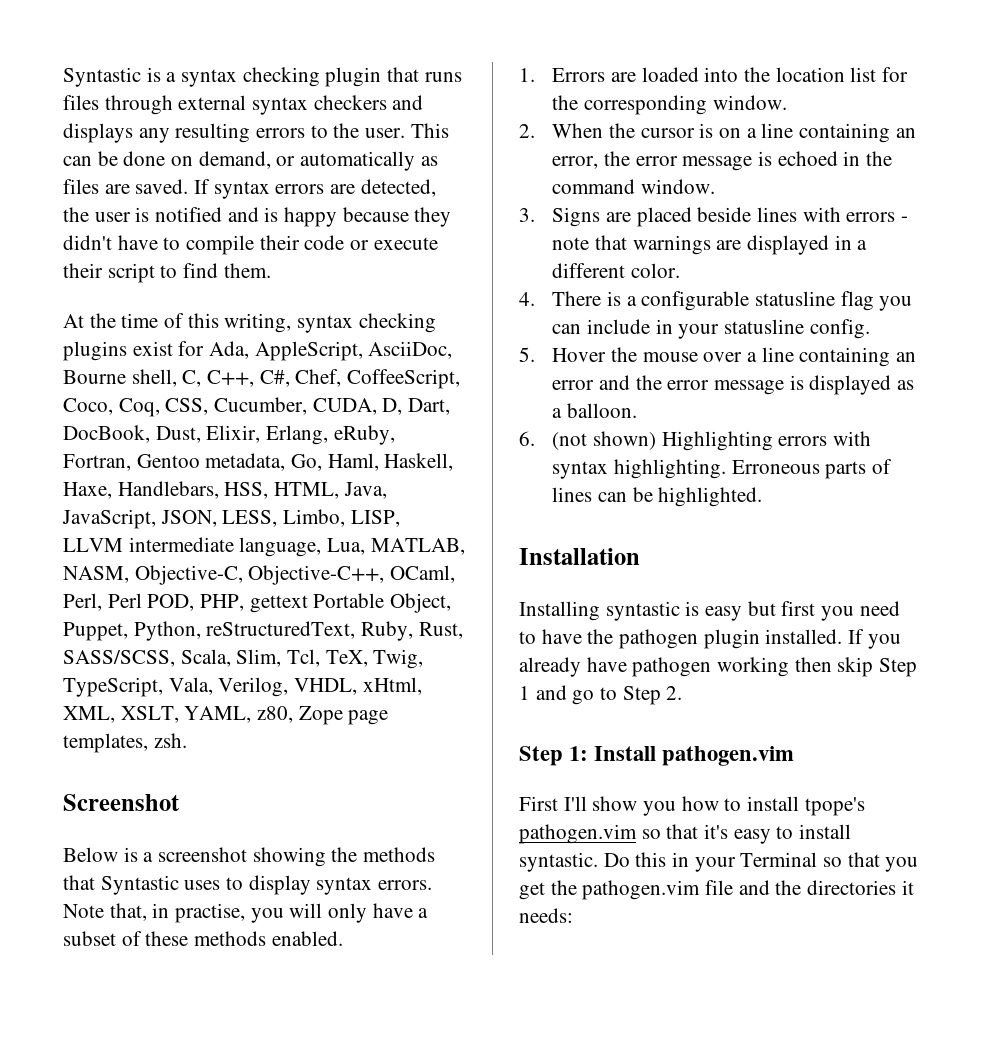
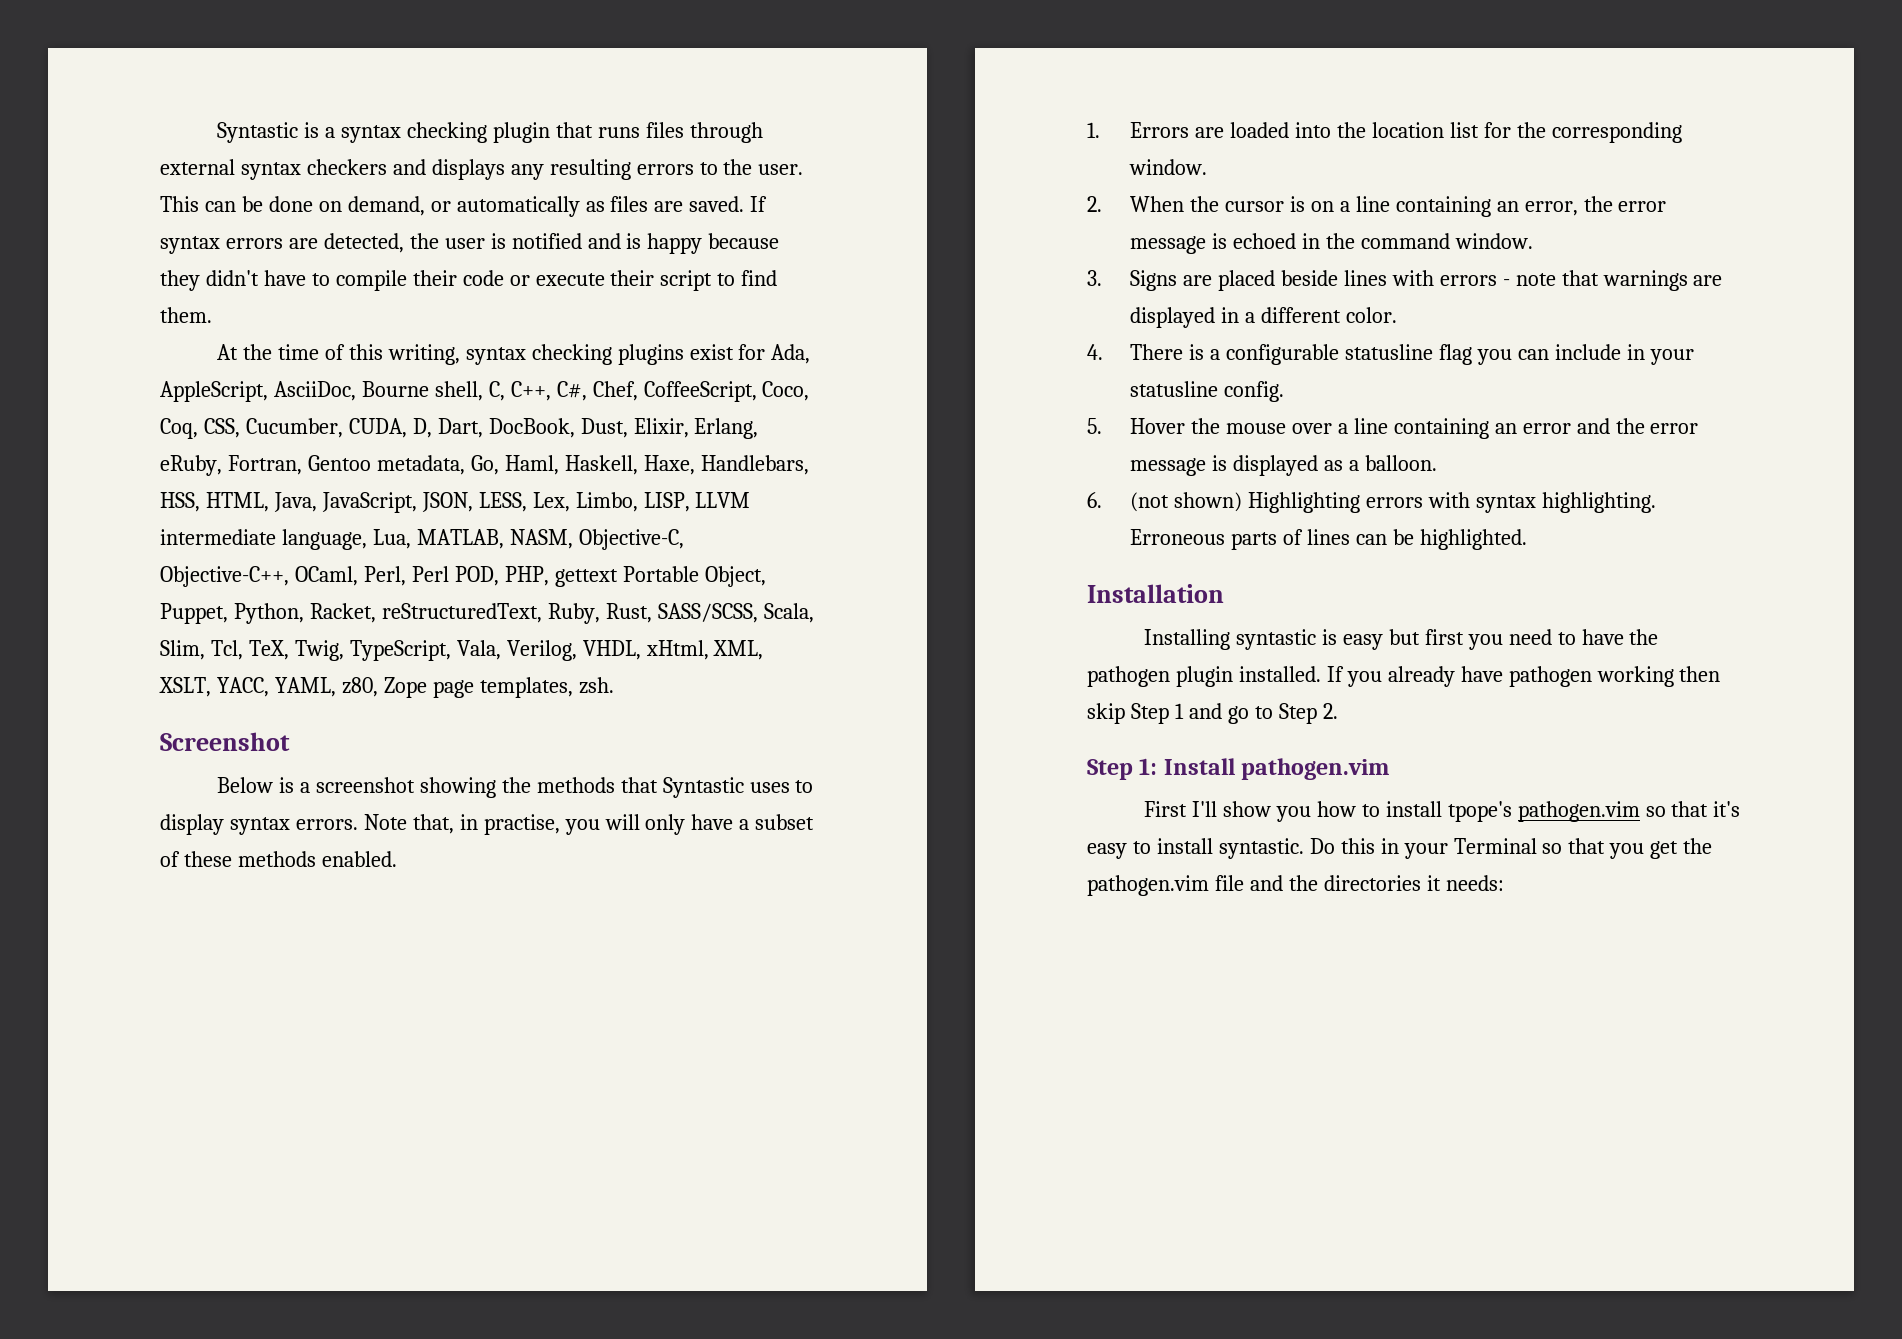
- At the time of this writing, syntax checking plugins exist for Ada, AppleScript, AsciiDoc, Bourne shell, C, C++, C#, Chef, CoffeeScript, Coco, Coq, CSS, Cucumber, CUDA, D, Dart, DocBook, Dust, Elixir, Erlang, eRuby, Fortran, Gentoo metadata, Go, Haml, Haskell, Haxe, Handlebars, HSS, HTML, Java, JavaScript, JSON, LESS, Limbo, LISP, LLVM intermediate language, Lua, MATLAB, NASM, Objective-C, Objective-C++, OCaml, Perl, Perl POD, PHP, gettext Portable Object, Puppet, Python, reStructuredText, Ruby, Rust, SASS/SCSS, Scala, Slim, Tcl, TeX, Twig, TypeScript, Vala, Verilog, VHDL, xHtml, XML, XSLT, YAML, z80, Zope page templates, zsh.
+ At the time of this writing, syntax checking plugins exist for Ada, AppleScript, AsciiDoc, Bourne shell, C, C++, C#, Chef, CoffeeScript, Coco, Coq, CSS, Cucumber, CUDA, D, Dart, DocBook, Dust, Elixir, Erlang, eRuby, Fortran, Gentoo metadata, Go, Haml, Haskell, Haxe, Handlebars, HSS, HTML, Java, JavaScript, JSON, LESS, Lex, Limbo, LISP, LLVM intermediate language, Lua, MATLAB, NASM, Objective-C, Objective-C++, OCaml, Perl, Perl POD, PHP, gettext Portable Object, Puppet, Python, Racket, reStructuredText, Ruby, Rust, SASS/SCSS, Scala, Slim, Tcl, TeX, Twig, TypeScript, Vala, Verilog, VHDL, xHtml, XML, XSLT, YACC, YAML, z80, Zope page templates, zsh.

